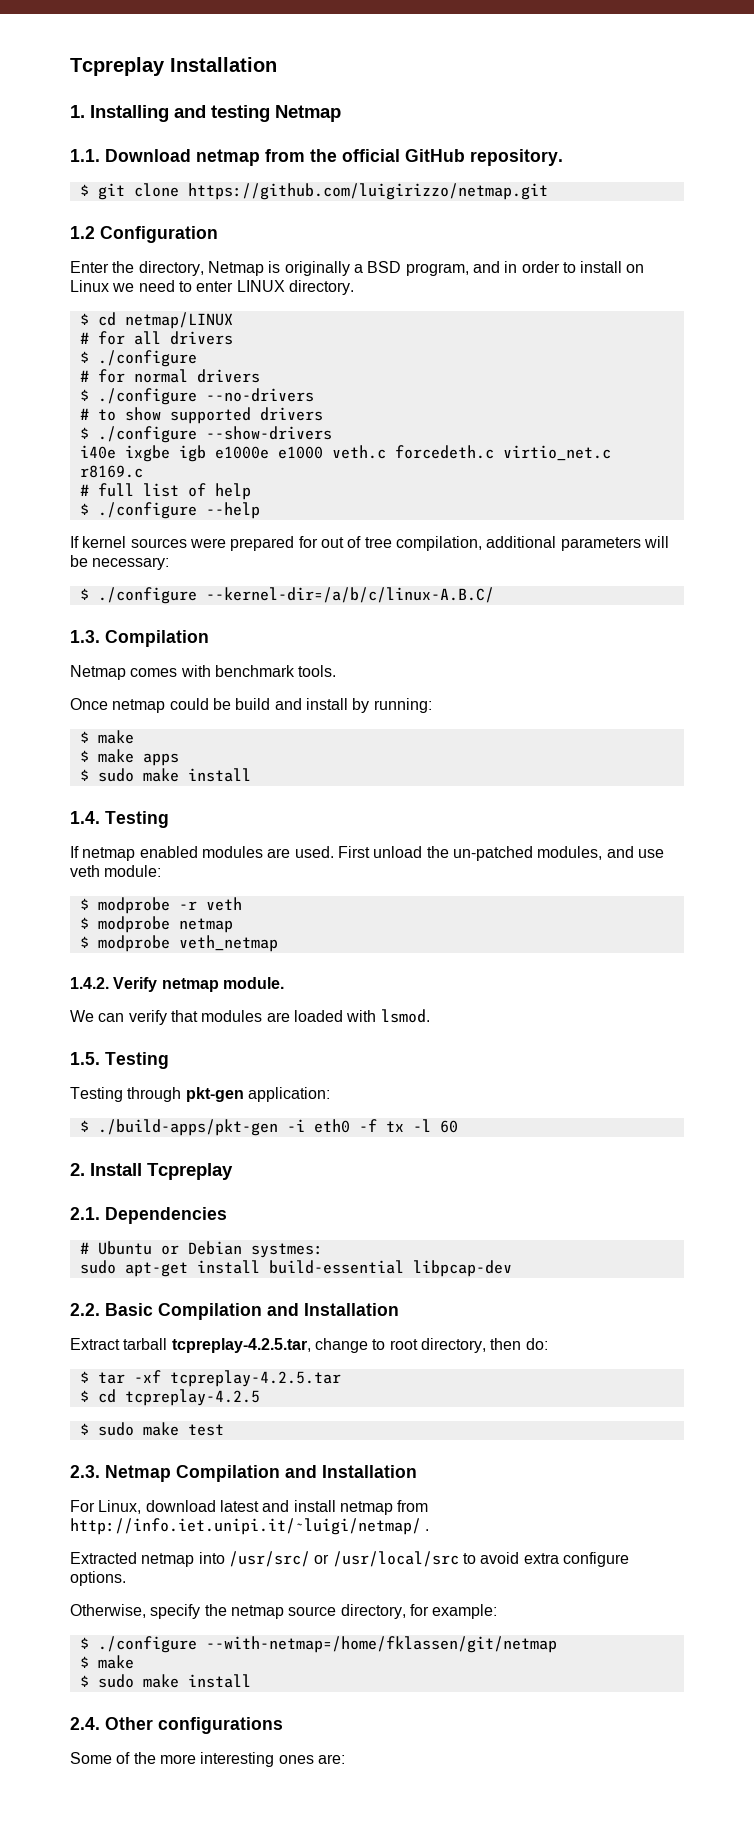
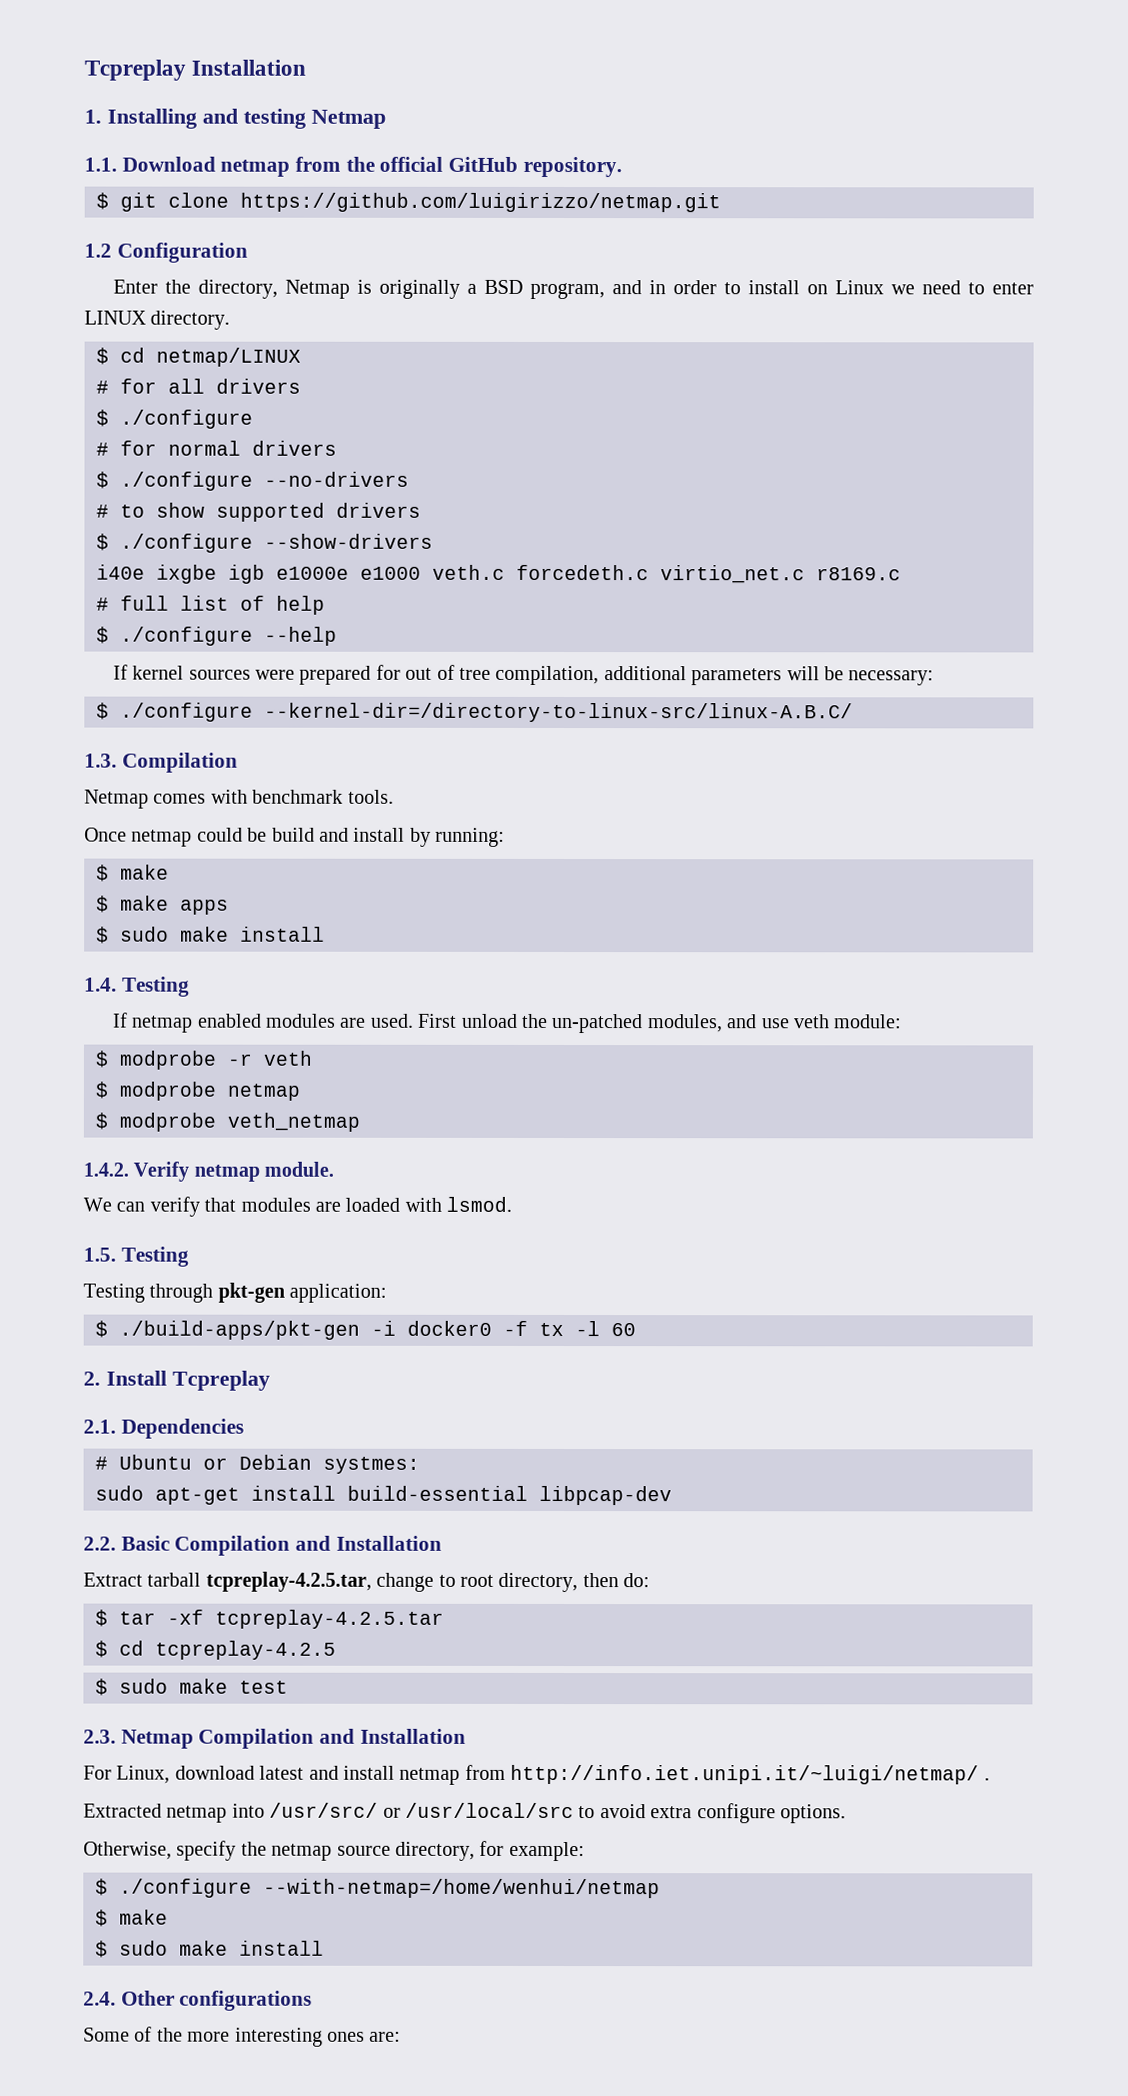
- $ ./configure --kernel-dir=/a/b/c/linux-A.B.C/
+ $ ./configure --kernel-dir=/directory-to-linux-src/linux-A.B.C/
- $ ./build-apps/pkt-gen -i eth0 -f tx -l 60
+ $ ./build-apps/pkt-gen -i docker0 -f tx -l 60
- $ ./configure --with-netmap=/home/fklassen/git/netmap
+ $ ./configure --with-netmap=/home/wenhui/netmap

